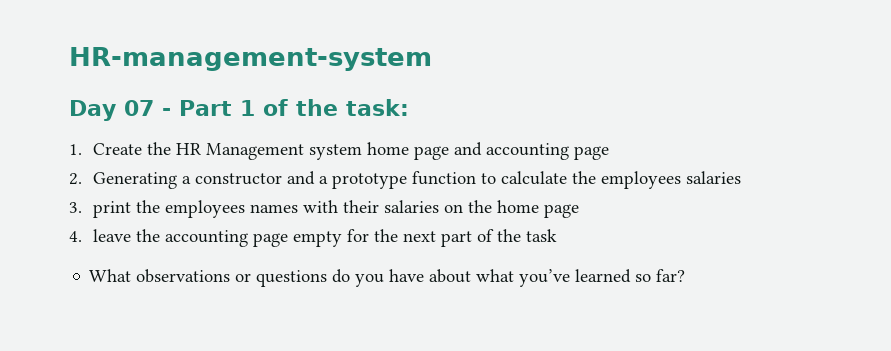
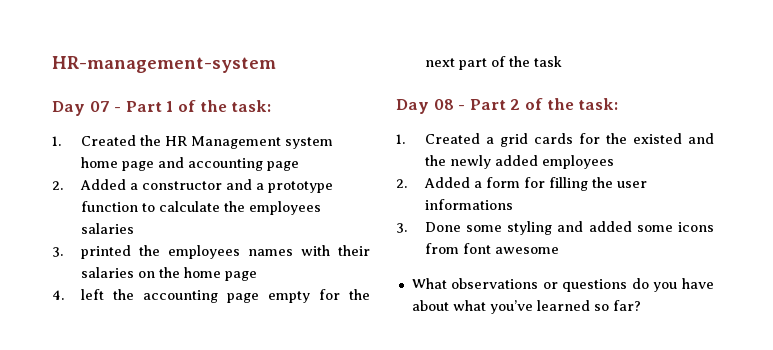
- 1. Create the HR Management system home page and accounting page
+ 1. Created the HR Management system home page and accounting page
- 2. Generating a constructor and a prototype function to calculate the employees salaries
+ 2. Added a constructor and a prototype function to calculate the employees salaries
- 3. print the employees names with their salaries on the home page
+ 3. printed the employees names with their salaries on the home page
- 4. leave the accounting page empty for the next part of the task
+ 4. left the accounting page empty for the next part of the task
+ Day 08 - Part 2 of the task:
+ 1. Created a grid cards for the existed and the newly added employees
+ 2. Added a form for filling the user informations
+ 3. Done some styling and added some icons from font awesome

